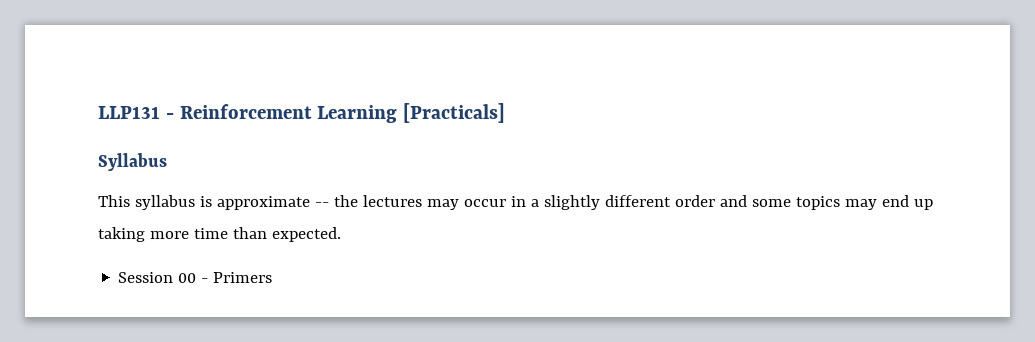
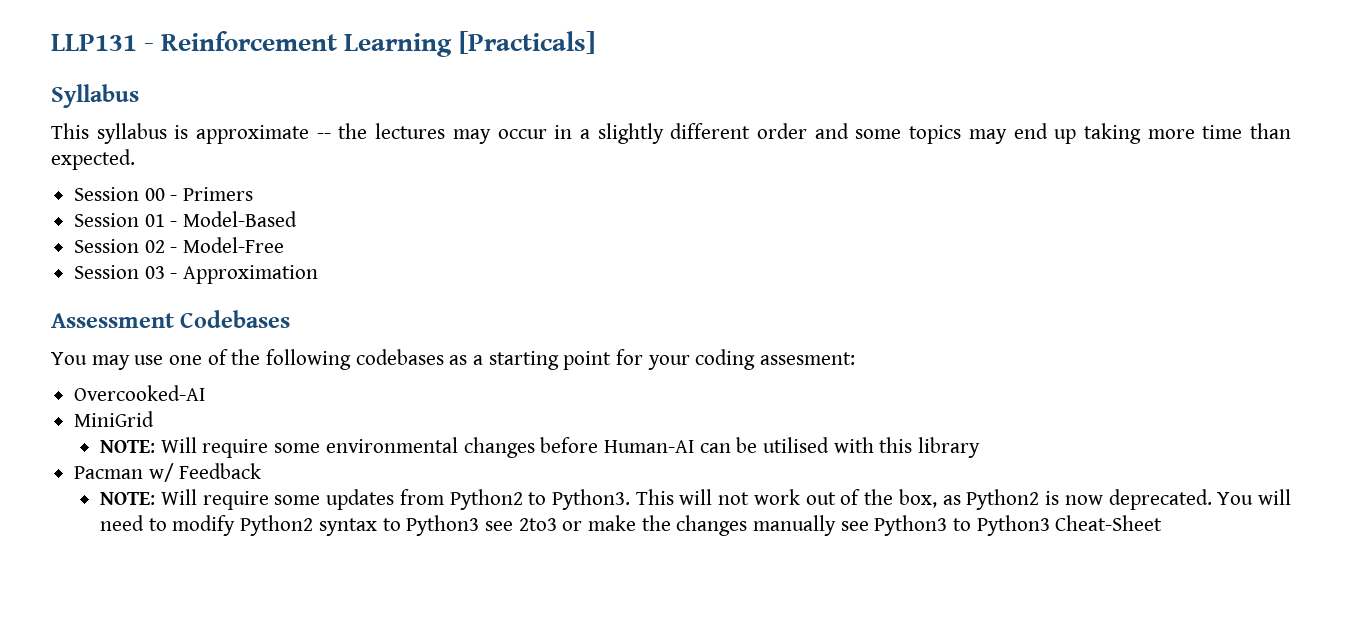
+ Session 01 - Model-Based
+ Session 02 - Model-Free
+ Session 03 - Approximation
+ Assessment Codebases
+ You may use one of the following codebases as a starting point for your coding assesment:
+ Overcooked-AI
+ MiniGrid
+ NOTE: Will require some environmental changes before Human-AI can be utilised with this library
+ Pacman w/ Feedback
+ NOTE: Will require some updates from Python2 to Python3. This will not work out of the box, as Python2 is now deprecated. You will need to modify Python2 syntax to Python3 see 2to3 or make the changes manually see Python3 to Python3 Cheat-Sheet

